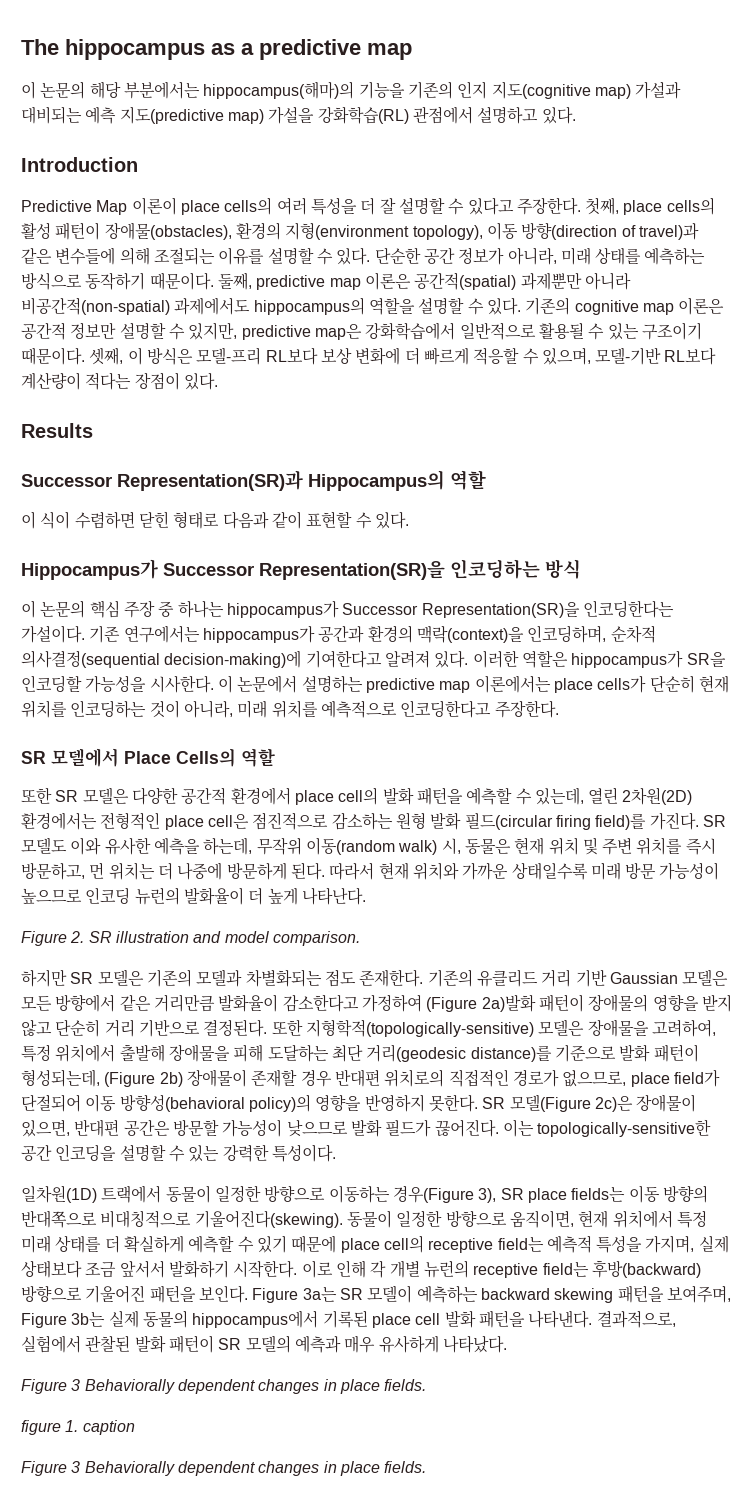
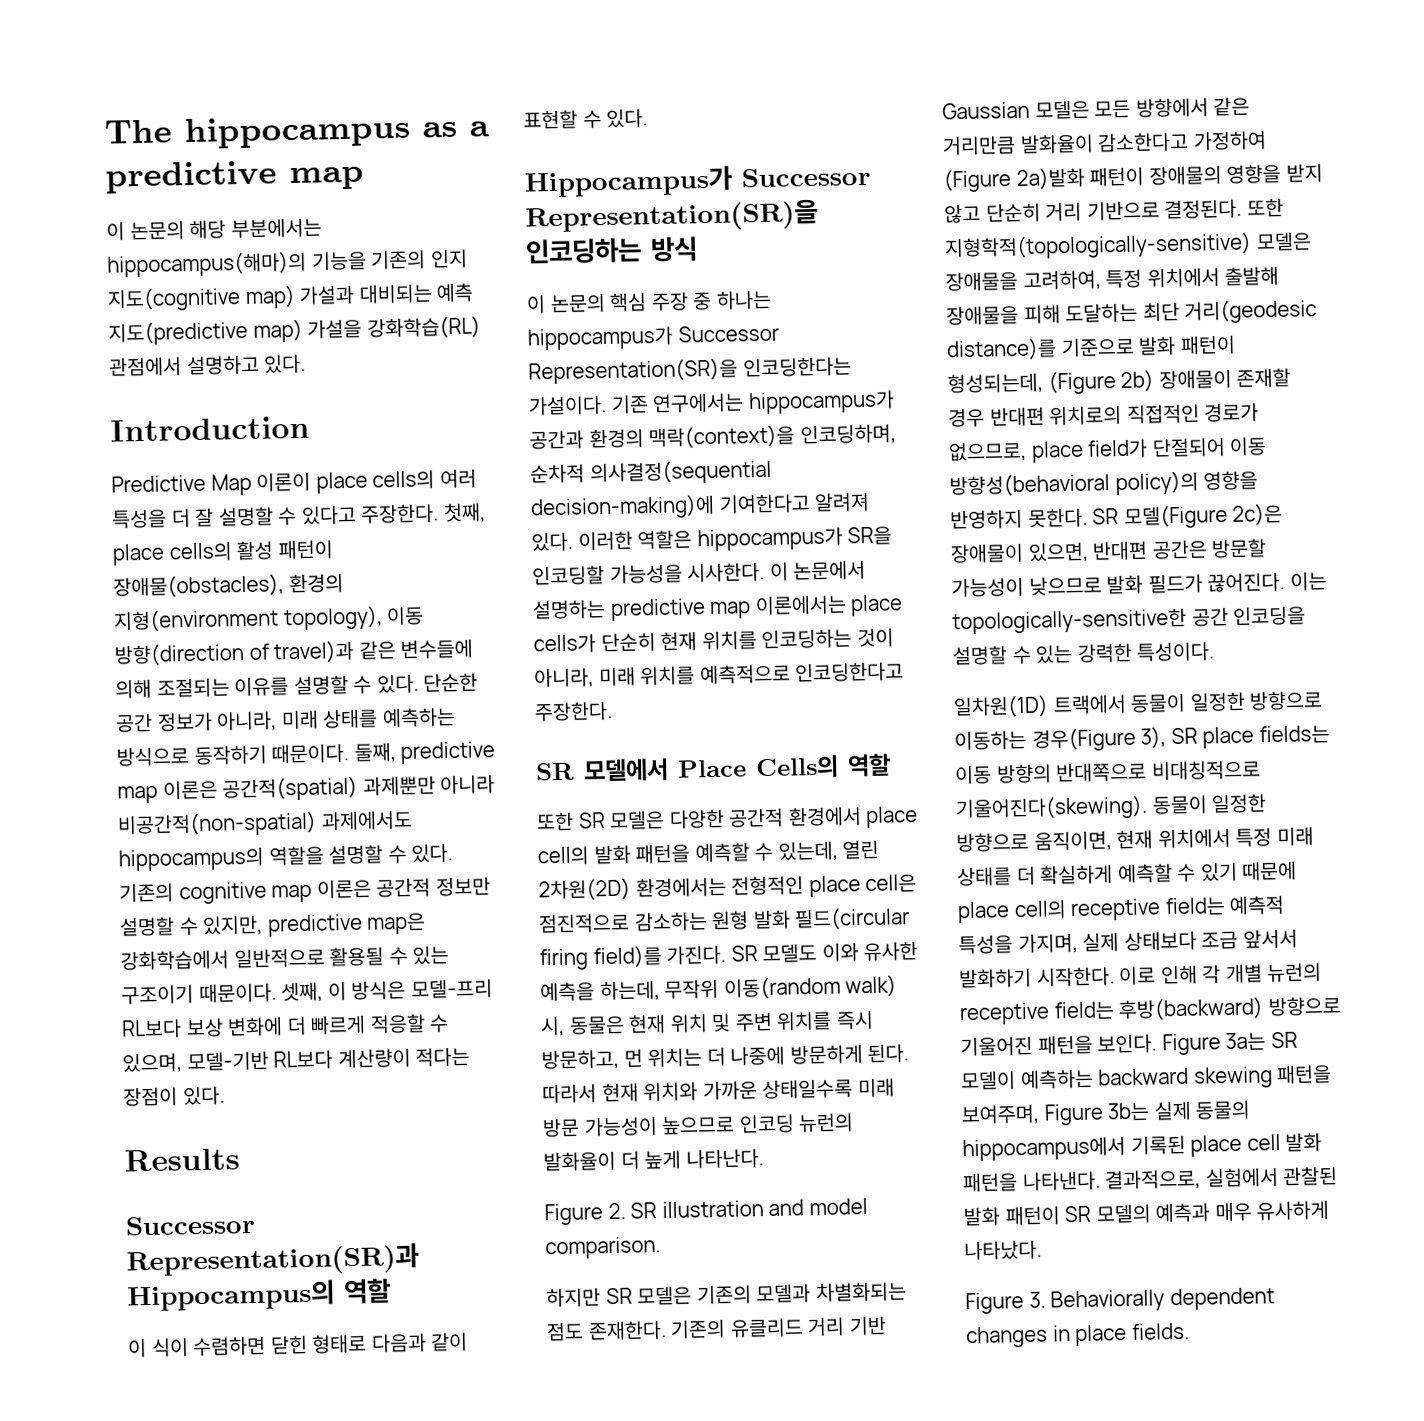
  결과적으로, 실험에서 관찰된 발화 패턴이 SR 모델의 예측과 매우 유사하게 나타났다.
- Figure 3 Behaviorally dependent changes in place fields.
- figure 1. caption
- Figure 3 Behaviorally dependent changes in place fields.
+ Figure 3. Behaviorally dependent changes in place fields.

